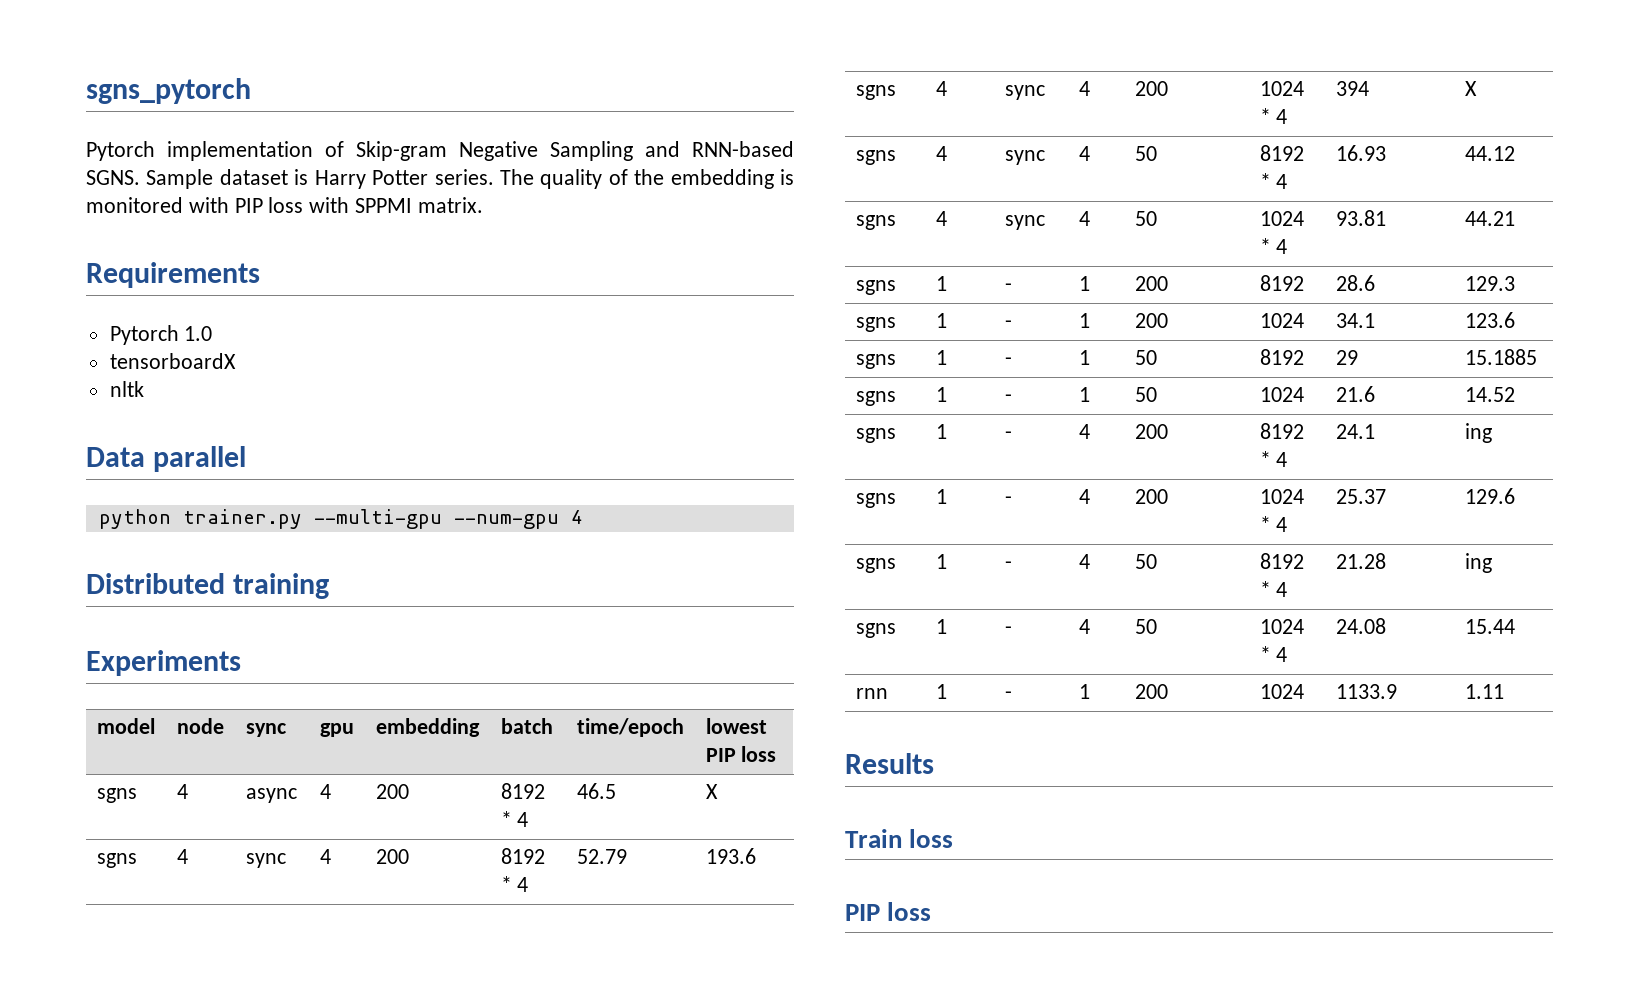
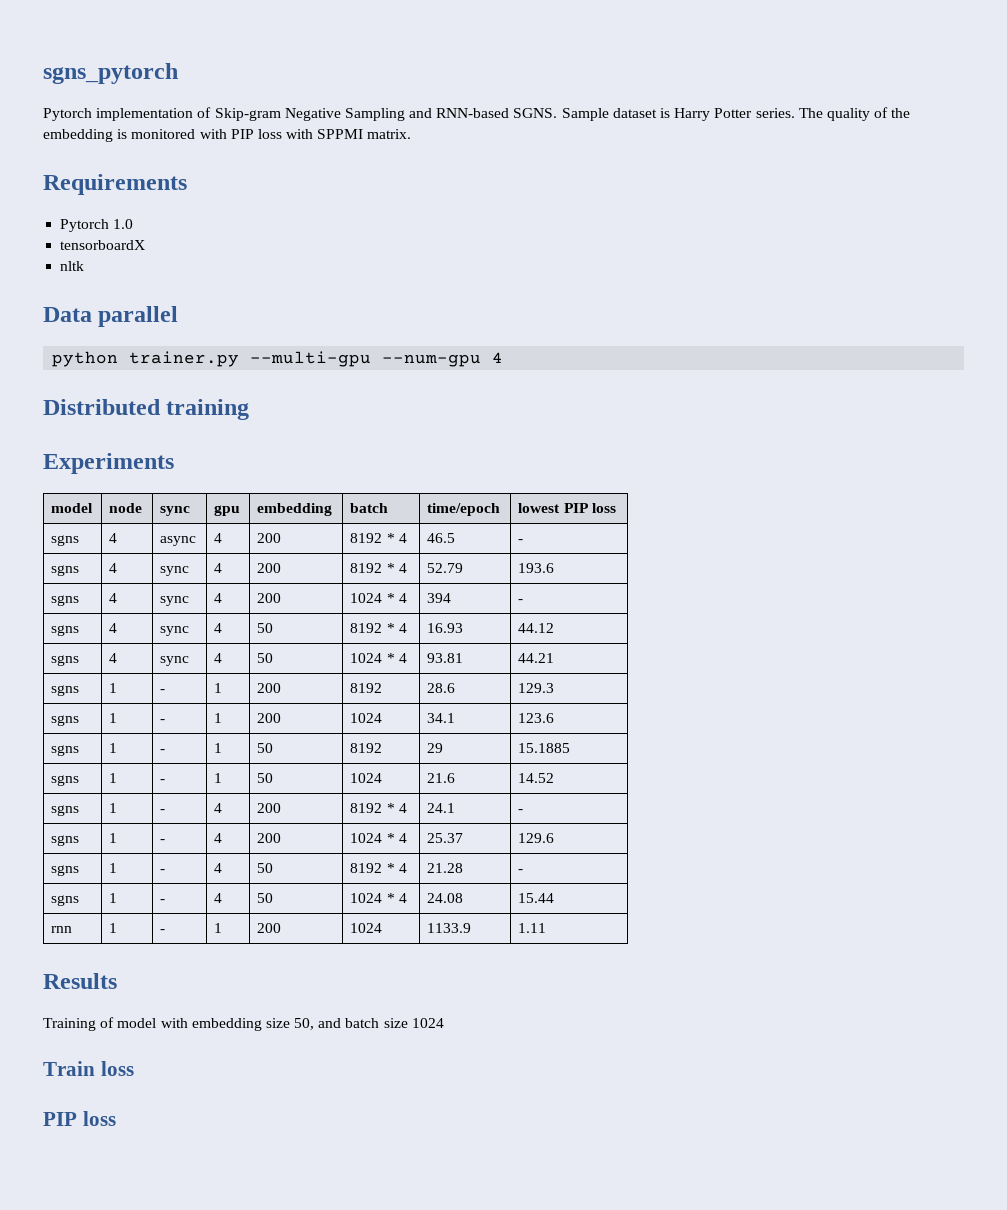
- sgns | 4 | async | 4 | 200 | 8192 * 4 | 46.5 | X
+ sgns | 4 | async | 4 | 200 | 8192 * 4 | 46.5 | -
- sgns | 4 | sync | 4 | 200 | 1024 * 4 | 394 | X
+ sgns | 4 | sync | 4 | 200 | 1024 * 4 | 394 | -
- sgns | 1 | - | 4 | 200 | 8192 * 4 | 24.1 | ing
+ sgns | 1 | - | 4 | 200 | 8192 * 4 | 24.1 | -
- sgns | 1 | - | 4 | 50 | 8192 * 4 | 21.28 | ing
+ sgns | 1 | - | 4 | 50 | 8192 * 4 | 21.28 | -
+ Training of model with embedding size 50, and batch size 1024

